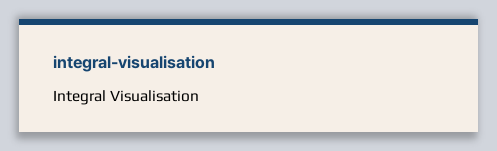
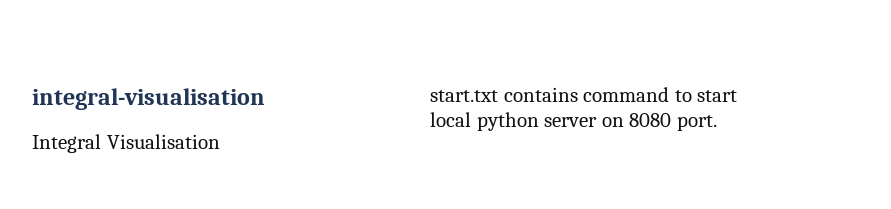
+ start.txt contains command to start local python server on 8080 port.

